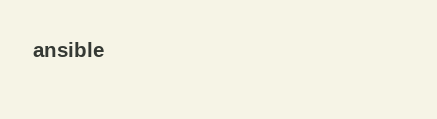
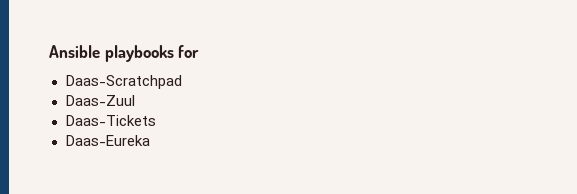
- ansible
+ Ansible playbooks for
+ Daas-Scratchpad
+ Daas-Zuul
+ Daas-Tickets
+ Daas-Eureka

